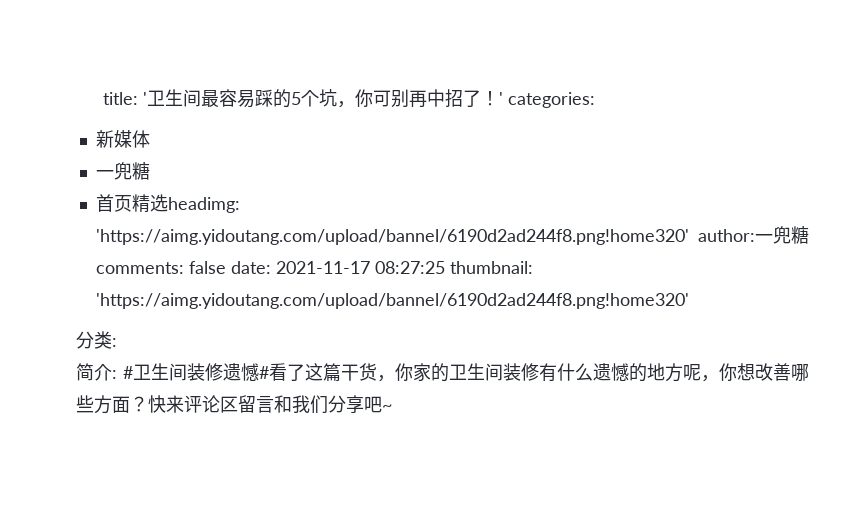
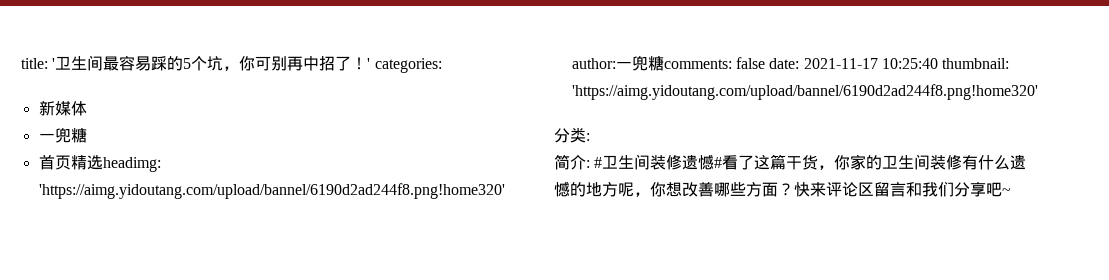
- 首页精选headimg: 'https://aimg.yidoutang.com/upload/bannel/6190d2ad244f8.png!home320' author:一兜糖comments: false date: 2021-11-17 08:27:25 thumbnail: 'https://aimg.yidoutang.com/upload/bannel/6190d2ad244f8.png!home320'
+ 首页精选headimg: 'https://aimg.yidoutang.com/upload/bannel/6190d2ad244f8.png!home320' author:一兜糖comments: false date: 2021-11-17 10:25:40 thumbnail: 'https://aimg.yidoutang.com/upload/bannel/6190d2ad244f8.png!home320'

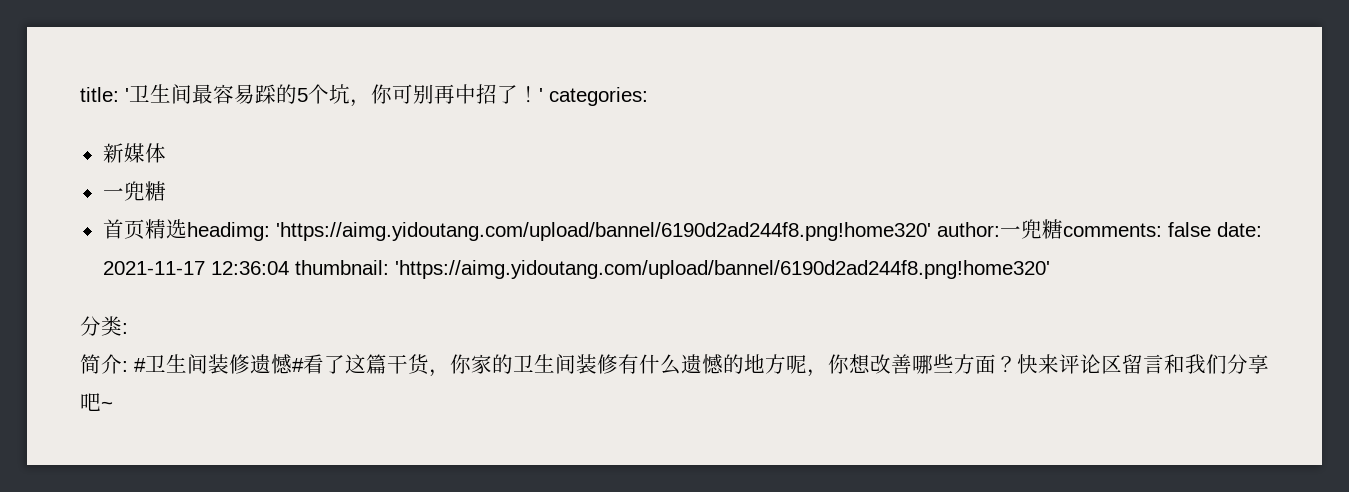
- 首页精选headimg: 'https://aimg.yidoutang.com/upload/bannel/6190d2ad244f8.png!home320' author:一兜糖comments: false date: 2021-11-17 10:25:40 thumbnail: 'https://aimg.yidoutang.com/upload/bannel/6190d2ad244f8.png!home320'
+ 首页精选headimg: 'https://aimg.yidoutang.com/upload/bannel/6190d2ad244f8.png!home320' author:一兜糖comments: false date: 2021-11-17 12:36:04 thumbnail: 'https://aimg.yidoutang.com/upload/bannel/6190d2ad244f8.png!home320'

